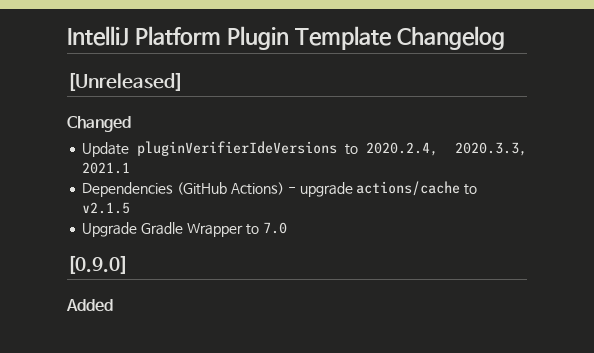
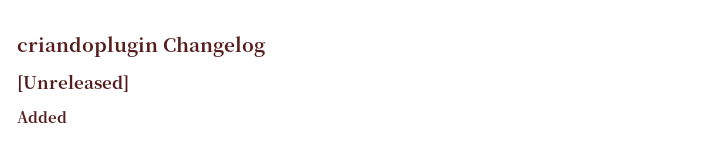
- IntelliJ Platform Plugin Template Changelog
+ criandoplugin Changelog
  [Unreleased]
- Changed
- Update pluginVerifierIdeVersions to 2020.2.4, 2020.3.3, 2021.1
- Dependencies (GitHub Actions) - upgrade actions/cache to v2.1.5
- Upgrade Gradle Wrapper to 7.0
- [0.9.0]

